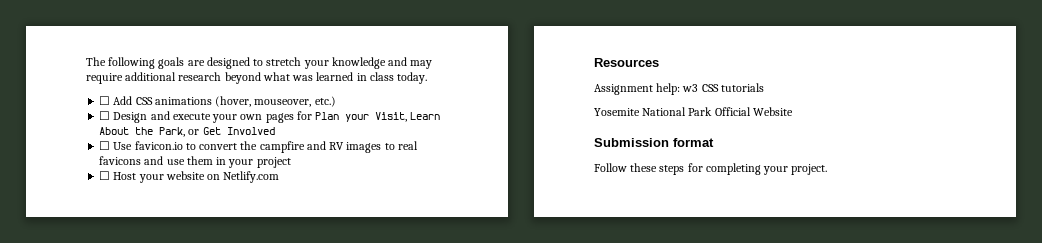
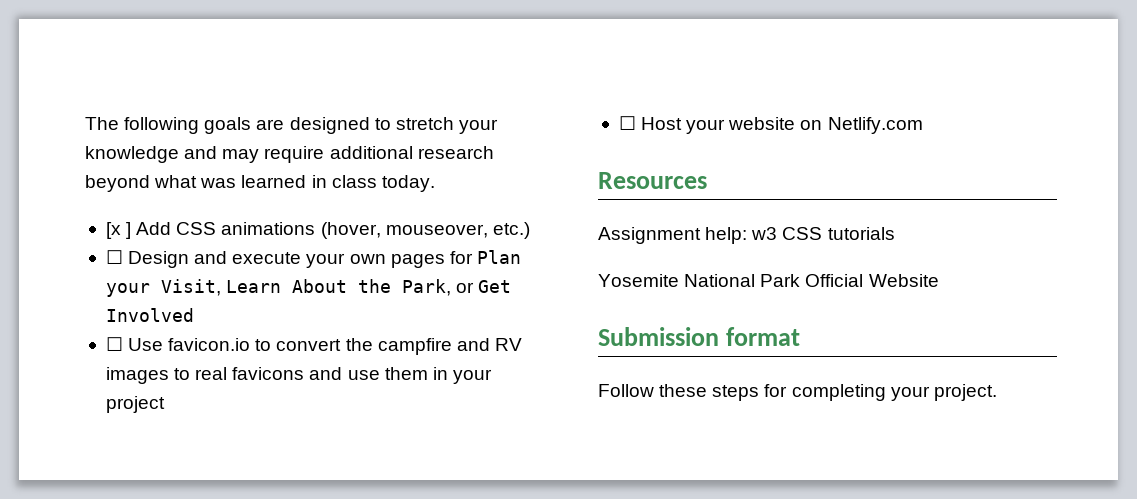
- ☐ Add CSS animations (hover, mouseover, etc.)
+ [x ] Add CSS animations (hover, mouseover, etc.)

